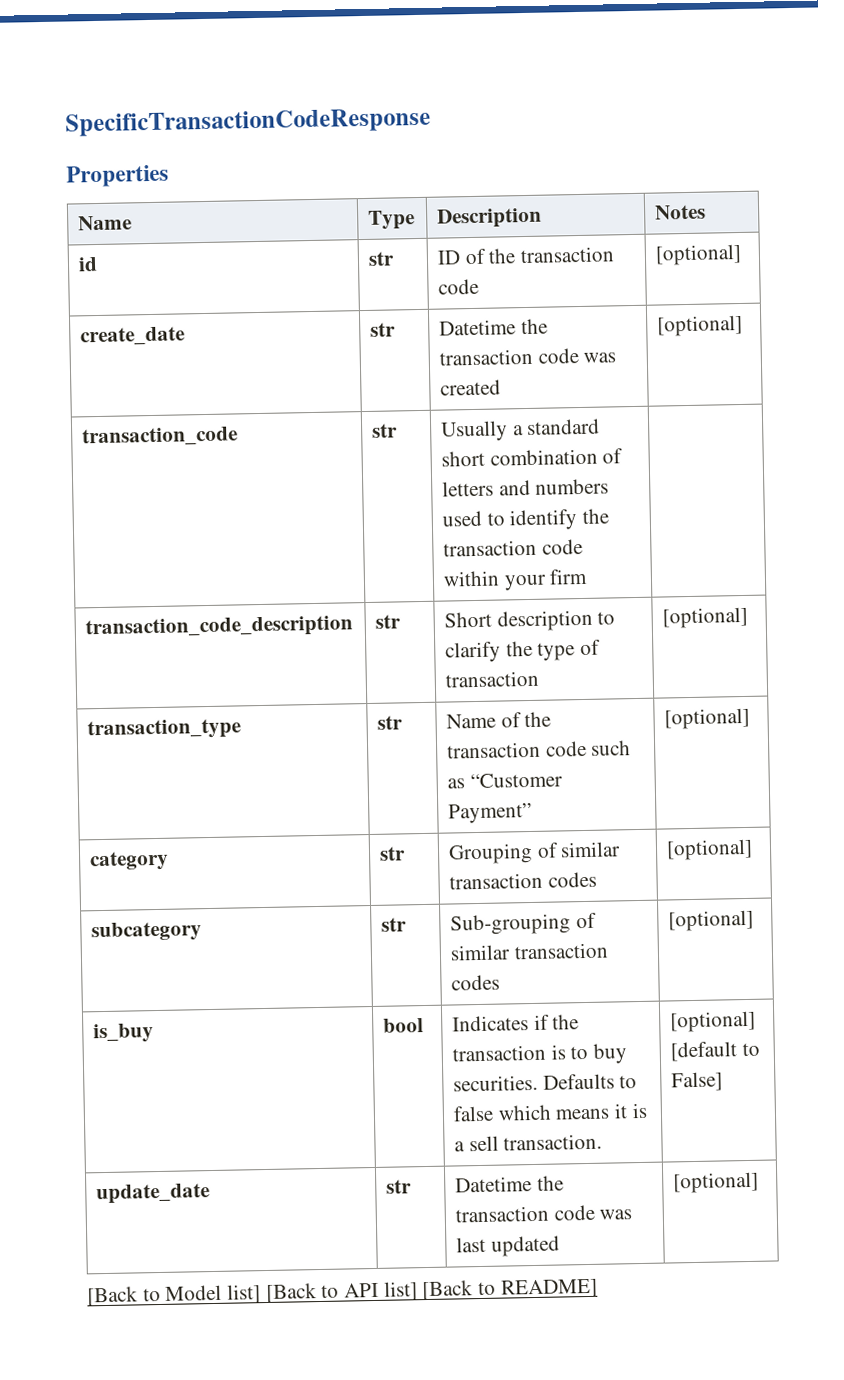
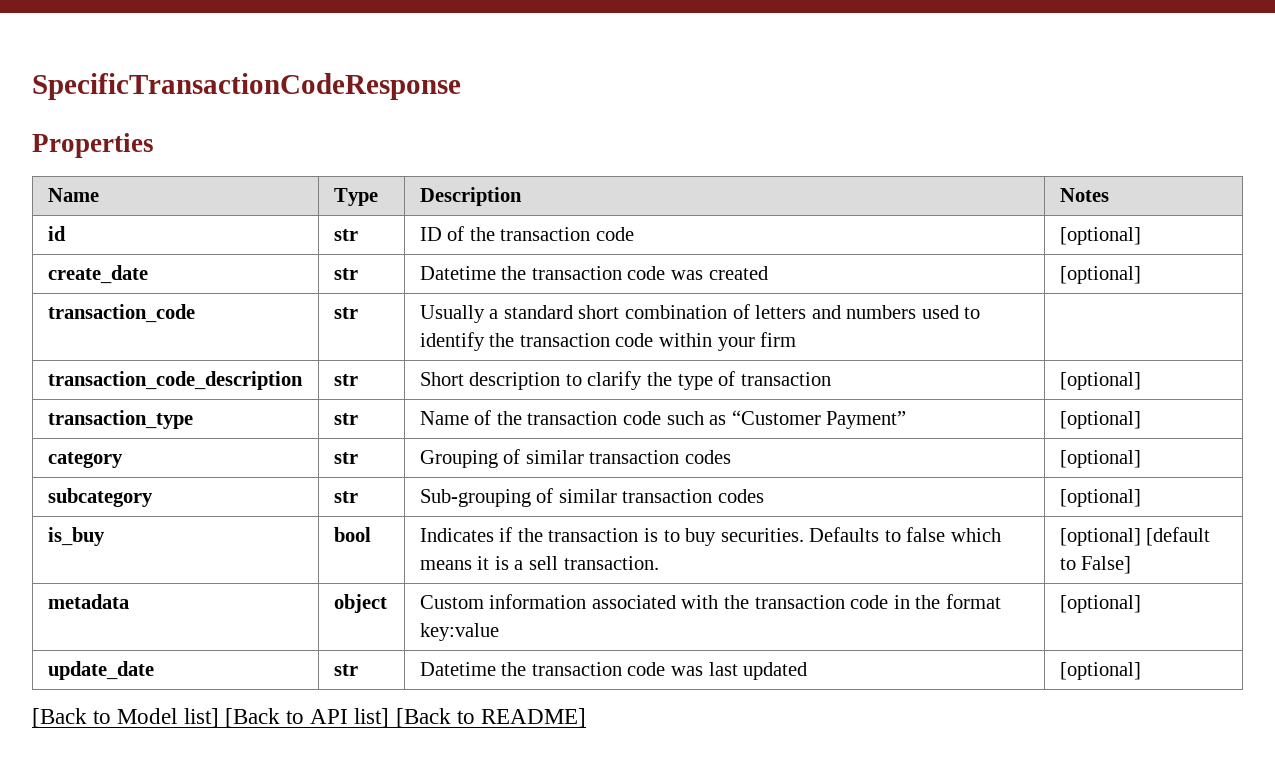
+ metadata | object | Custom information associated with the transaction code in the format key:value | [optional]

